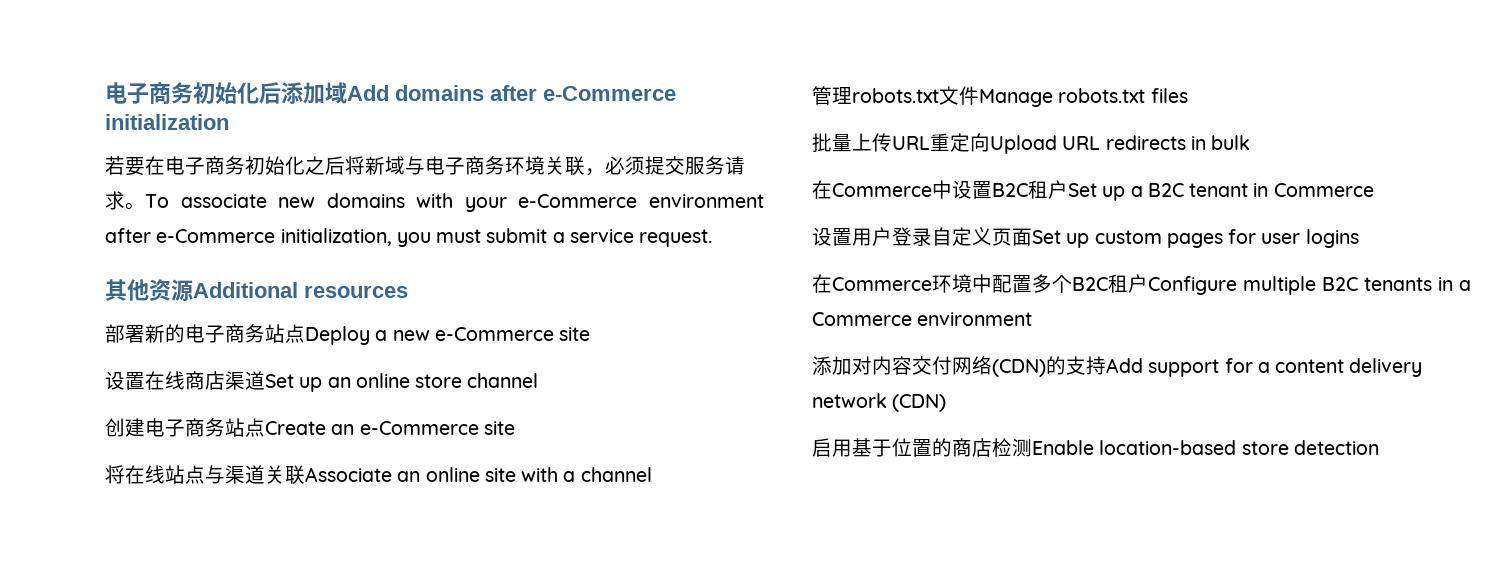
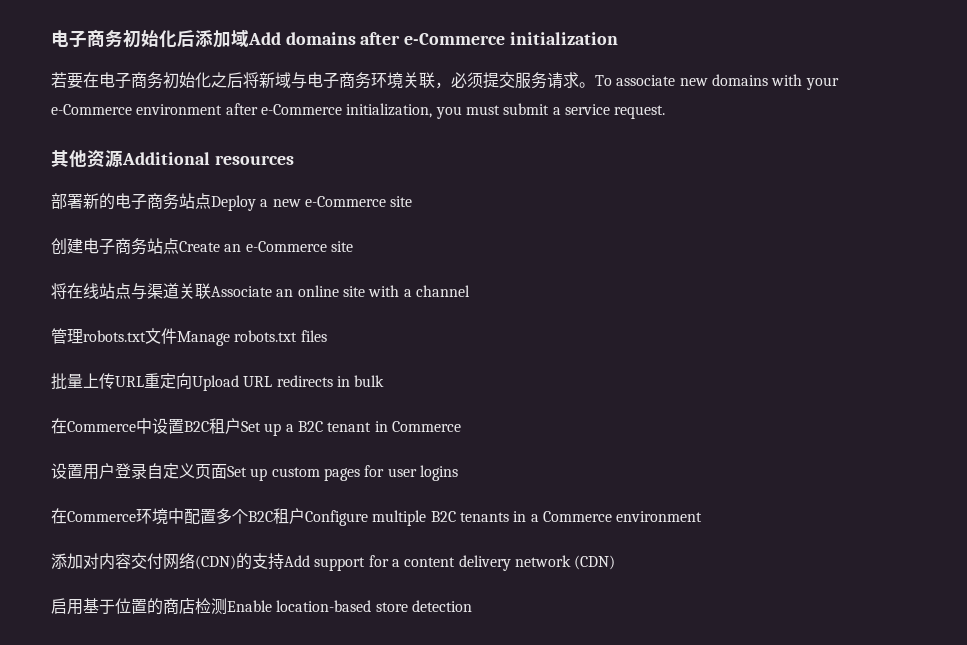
- 设置在线商店渠道Set up an online store channel

